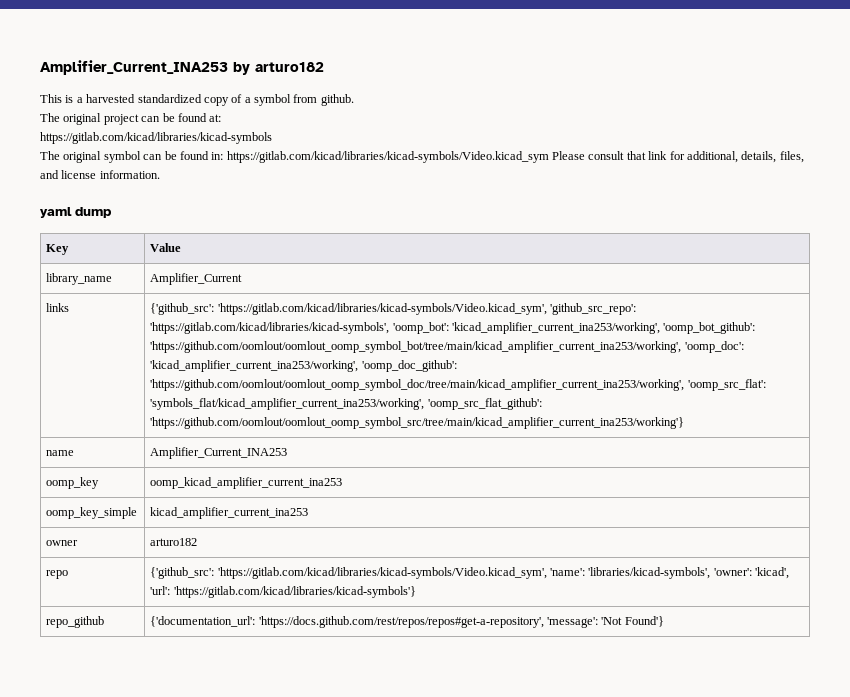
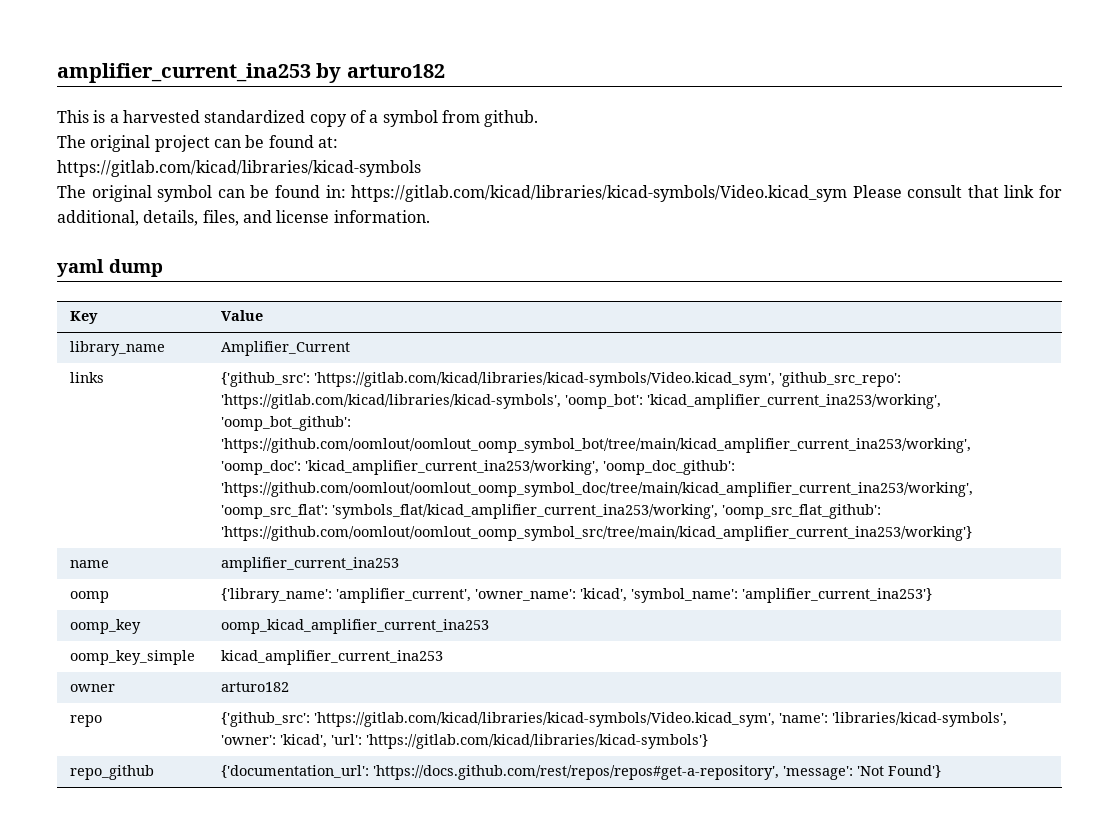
- Amplifier_Current_INA253 by arturo182
+ amplifier_current_ina253 by arturo182
- name | Amplifier_Current_INA253
+ name | amplifier_current_ina253
+ oomp | {'library_name': 'amplifier_current', 'owner_name': 'kicad', 'symbol_name': 'amplifier_current_ina253'}

